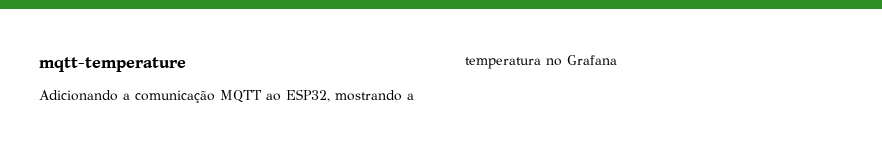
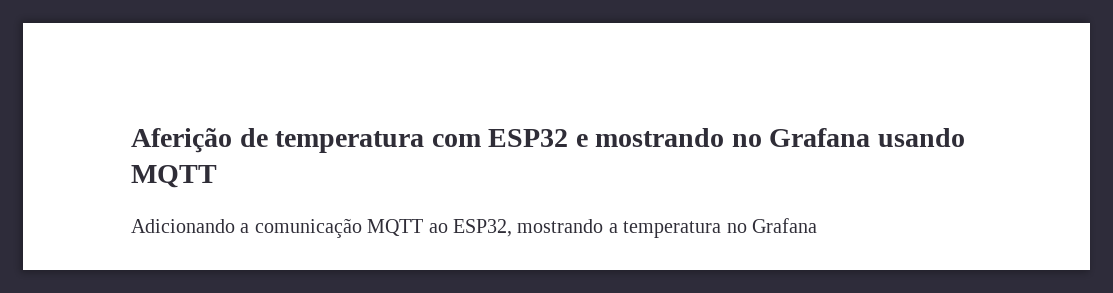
- mqtt-temperature
+ Aferição de temperatura com ESP32 e mostrando no Grafana usando MQTT

